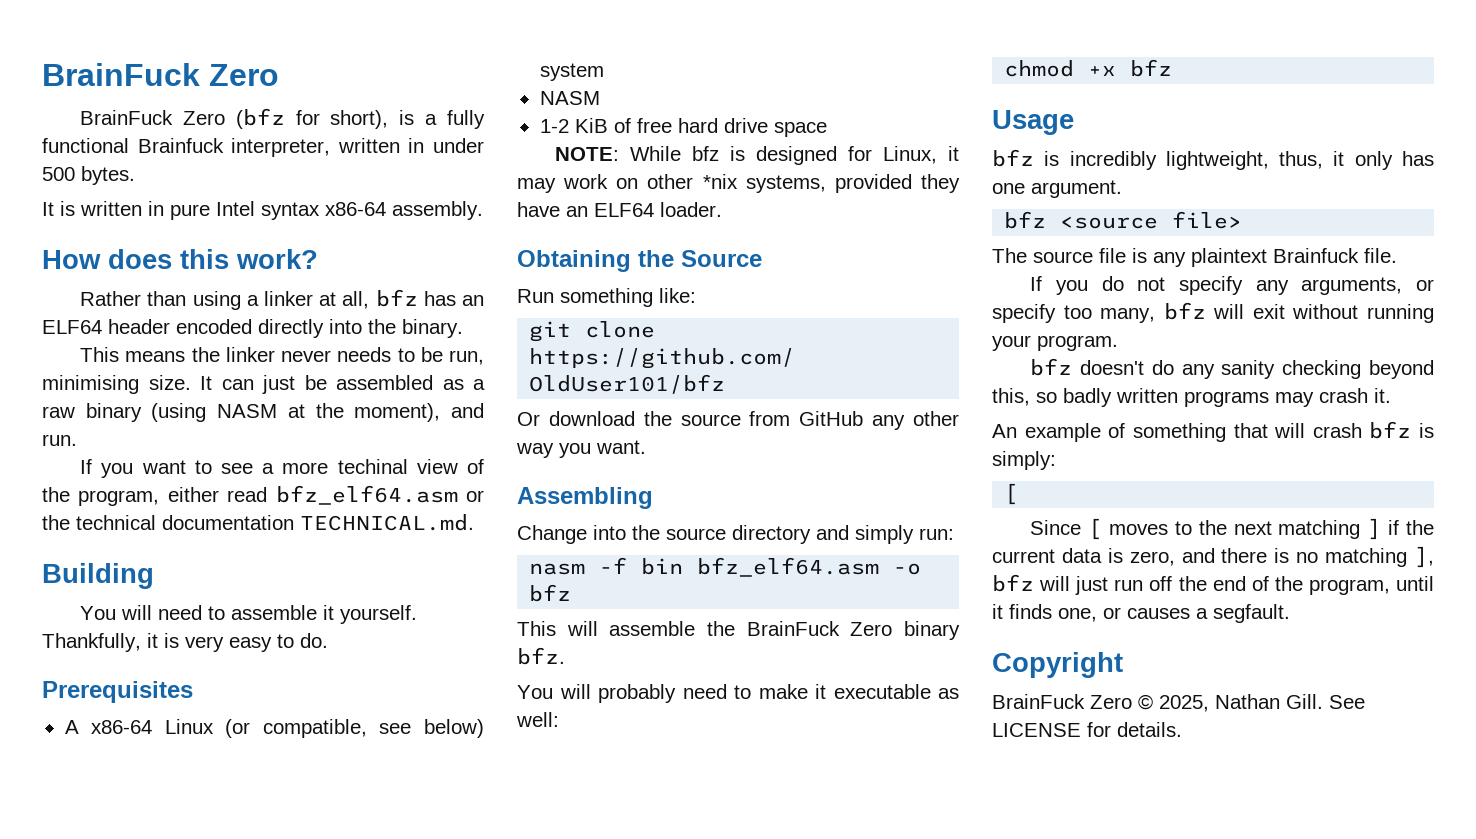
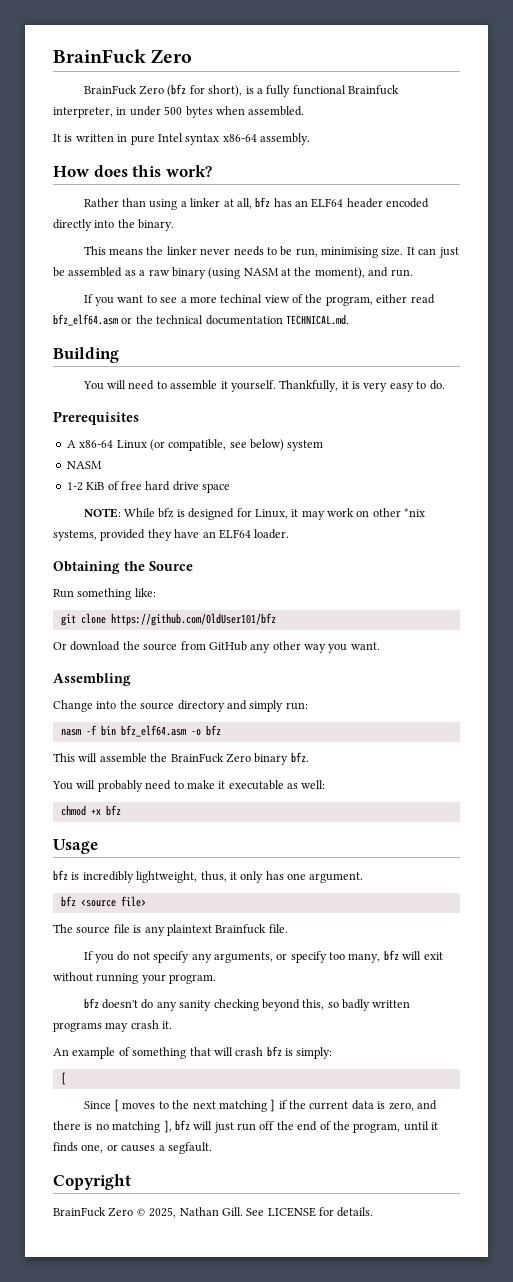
- BrainFuck Zero (bfz for short), is a fully functional Brainfuck interpreter, written in under 500 bytes.
+ BrainFuck Zero (bfz for short), is a fully functional Brainfuck interpreter, in under 500 bytes when assembled.

